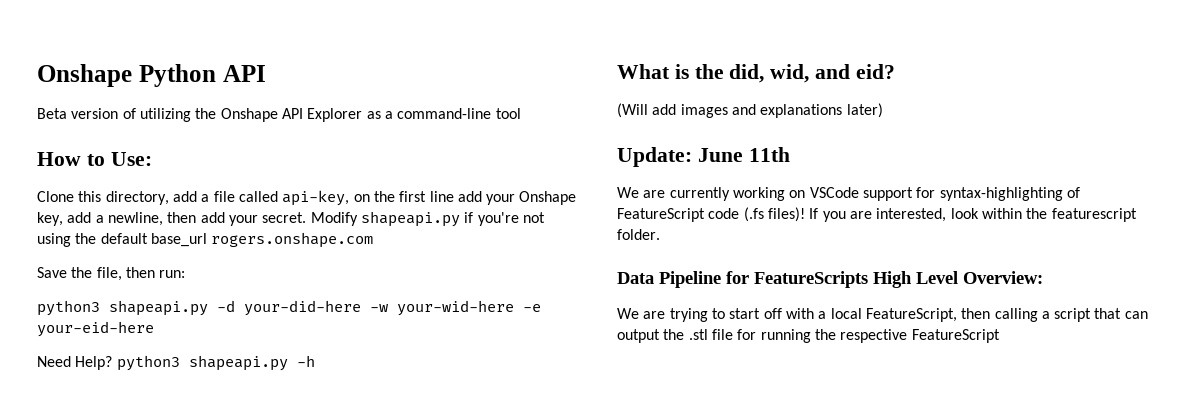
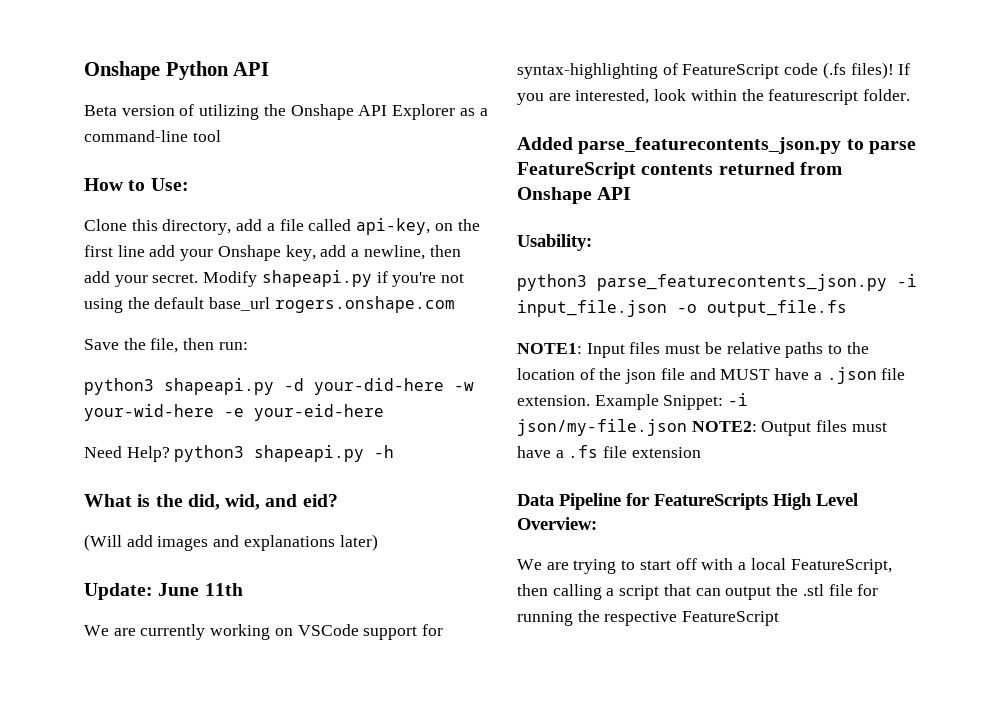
+ Added parse_featurecontents_json.py to parse FeatureScript contents returned from Onshape API
+ Usability:
+ python3 parse_featurecontents_json.py -i input_file.json -o output_file.fs
+ NOTE1: Input files must be relative paths to the location of the json file and MUST have a .json file extension. Example Snippet: -i json/my-file.json NOTE2: Output files must have a .fs file extension

